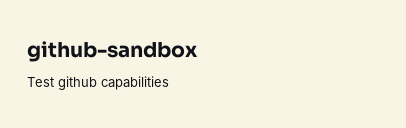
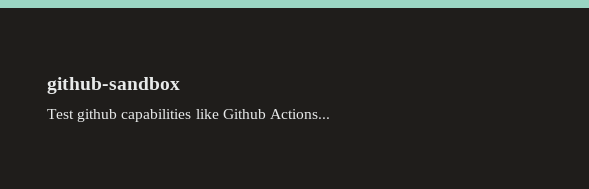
- Test github capabilities
+ Test github capabilities like Github Actions...

